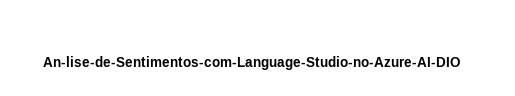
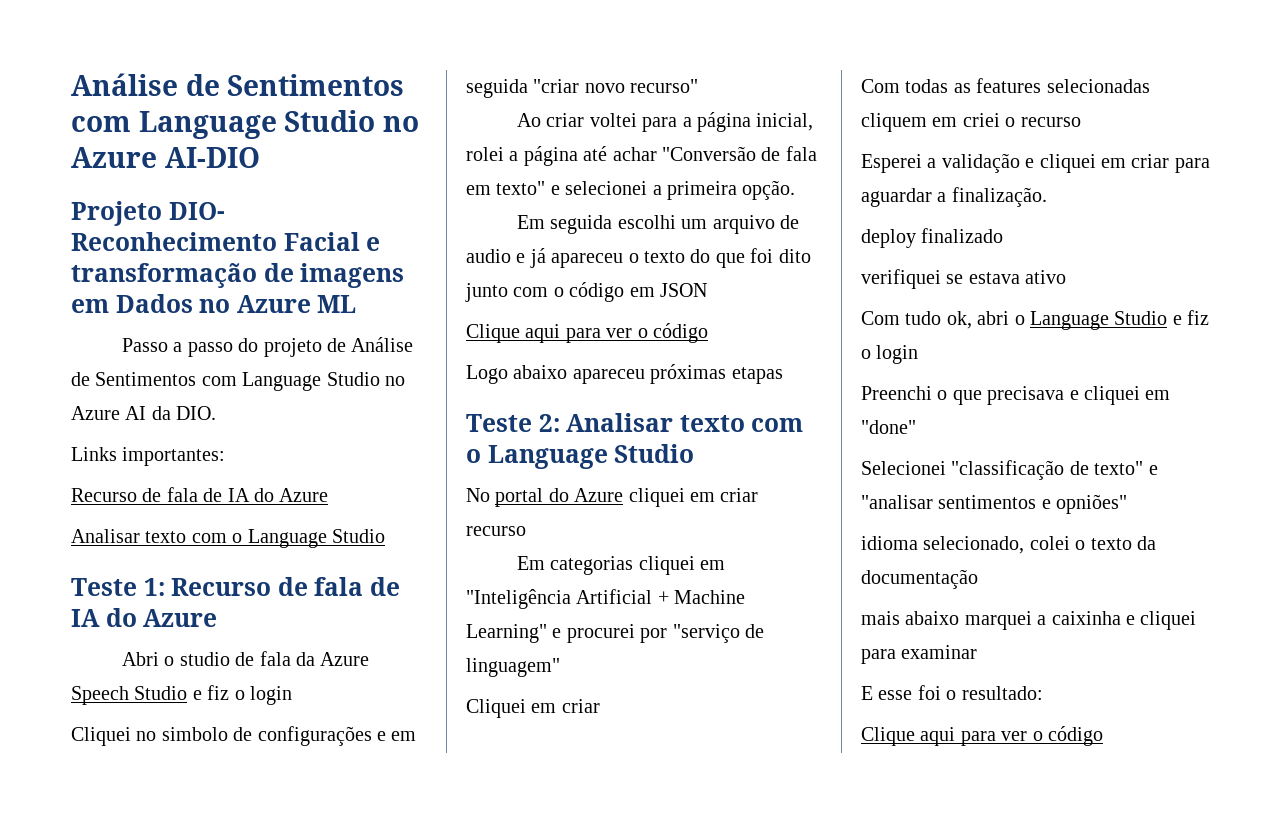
- An-lise-de-Sentimentos-com-Language-Studio-no-Azure-AI-DIO
+ Análise de Sentimentos com Language Studio no Azure AI-DIO
+ Projeto DIO- Reconhecimento Facial e transformação de imagens em Dados no Azure ML
+ Passo a passo do projeto de Análise de Sentimentos com Language Studio no Azure AI da DIO.
+ Links importantes:
+ Recurso de fala de IA do Azure
+ Analisar texto com o Language Studio
+ Teste 1: Recurso de fala de IA do Azure
+ Abri o studio de fala da Azure Speech Studio e fiz o login
+ Cliquei no simbolo de configurações e em seguida "criar novo recurso"
+ Ao criar voltei para a página inicial, rolei a página até achar "Conversão de fala em texto" e selecionei a primeira opção.
+ Em seguida escolhi um arquivo de audio e já apareceu o texto do que foi dito junto com o código em JSON
+ Clique aqui para ver o código
+ Logo abaixo apareceu próximas etapas
+ Teste 2: Analisar texto com o Language Studio
+ No portal do Azure cliquei em criar recurso
+ Em categorias cliquei em "Inteligência Artificial + Machine Learning" e procurei por "serviço de linguagem"
+ Cliquei em criar
+ Com todas as features selecionadas cliquem em criei o recurso
+ Esperei a validação e cliquei em criar para aguardar a finalização.
+ deploy finalizado
+ verifiquei se estava ativo
+ Com tudo ok, abri o Language Studio e fiz o login
+ Preenchi o que precisava e cliquei em "done"
+ Selecionei "classificação de texto" e "analisar sentimentos e opniões"
+ idioma selecionado, colei o texto da documentação
+ mais abaixo marquei a caixinha e cliquei para examinar
+ E esse foi o resultado:
+ Clique aqui para ver o código

